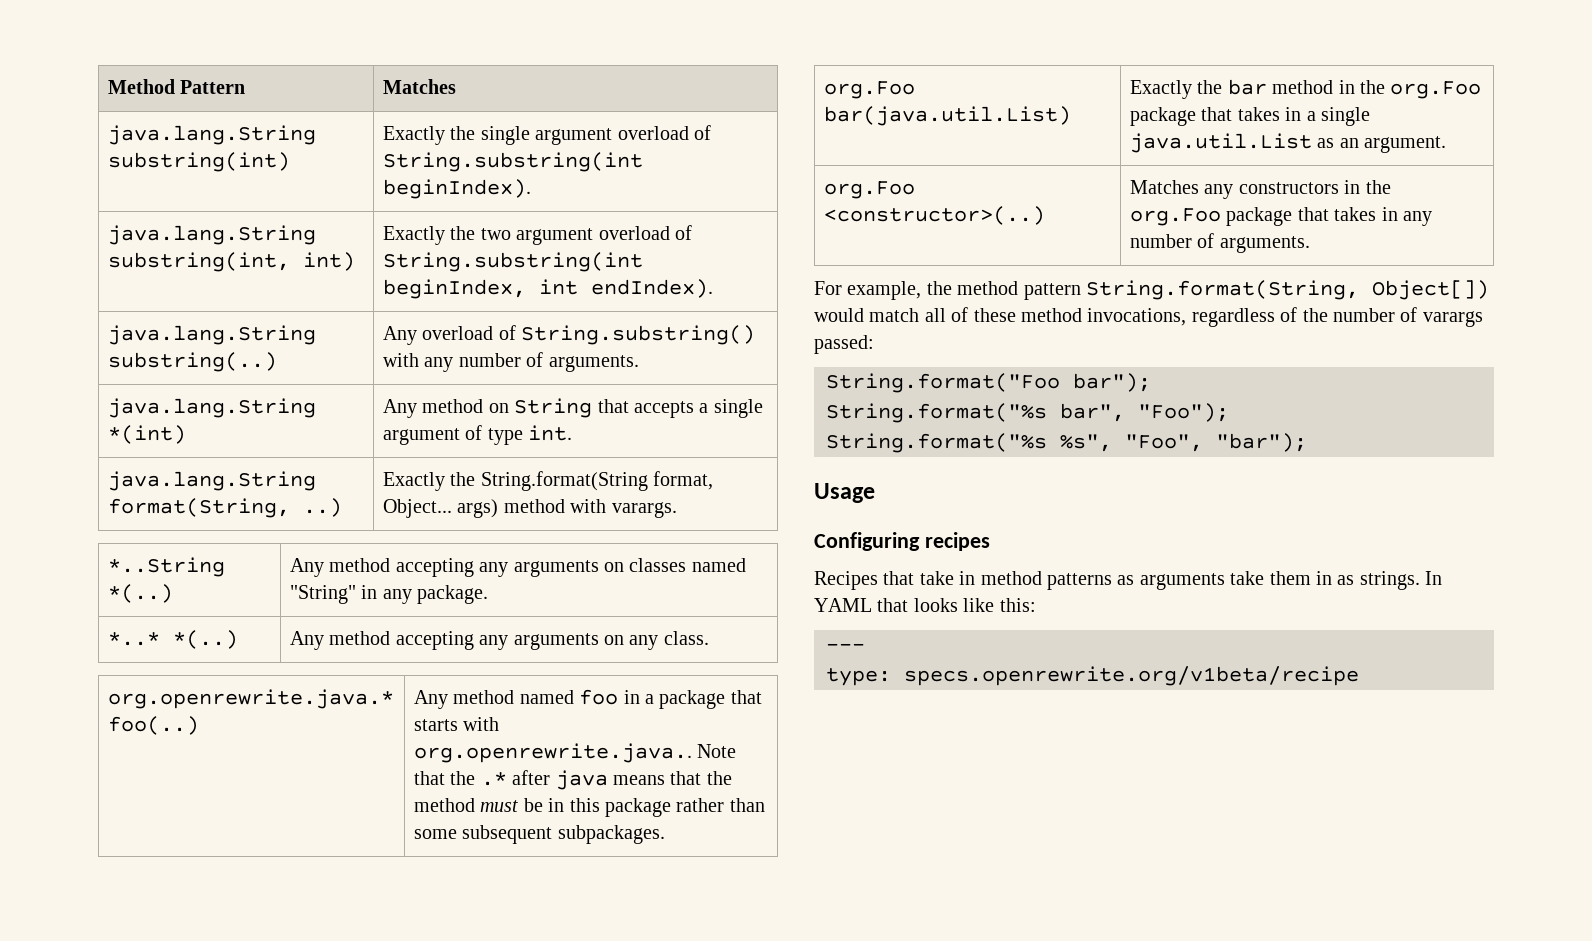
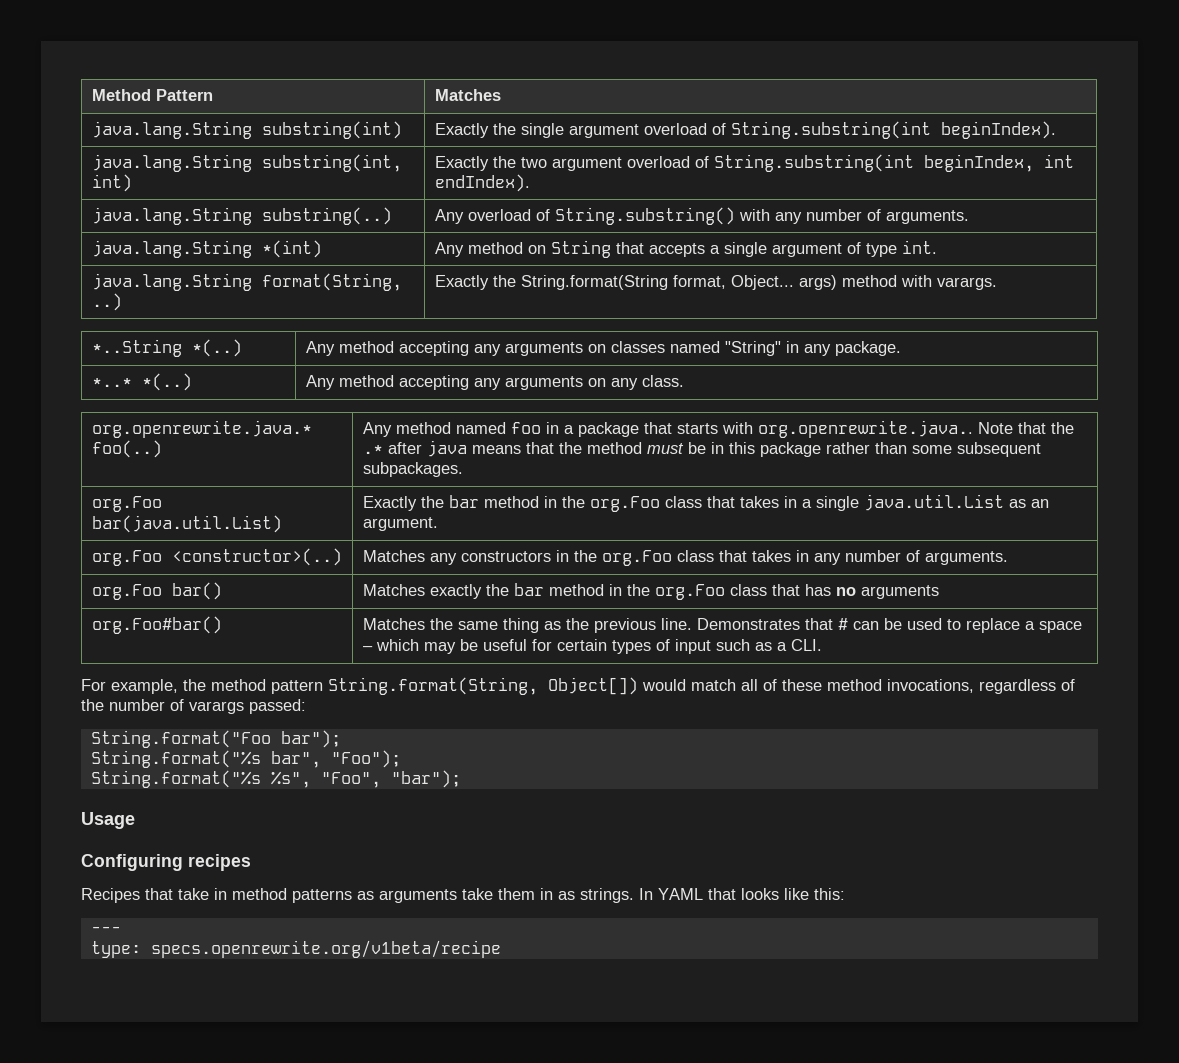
- org.Foo bar(java.util.List) | Exactly the bar method in the org.Foo package that takes in a single java.util.List as an argument.
+ org.Foo bar(java.util.List) | Exactly the bar method in the org.Foo class that takes in a single java.util.List as an argument.
- org.Foo <constructor>(..) | Matches any constructors in the org.Foo package that takes in any number of arguments.
+ org.Foo <constructor>(..) | Matches any constructors in the org.Foo class that takes in any number of arguments.
+ org.Foo bar() | Matches exactly the bar method in the org.Foo class that has no arguments
+ org.Foo#bar() | Matches the same thing as the previous line. Demonstrates that # can be used to replace a space – which may be useful for certain types of input such as a CLI.

